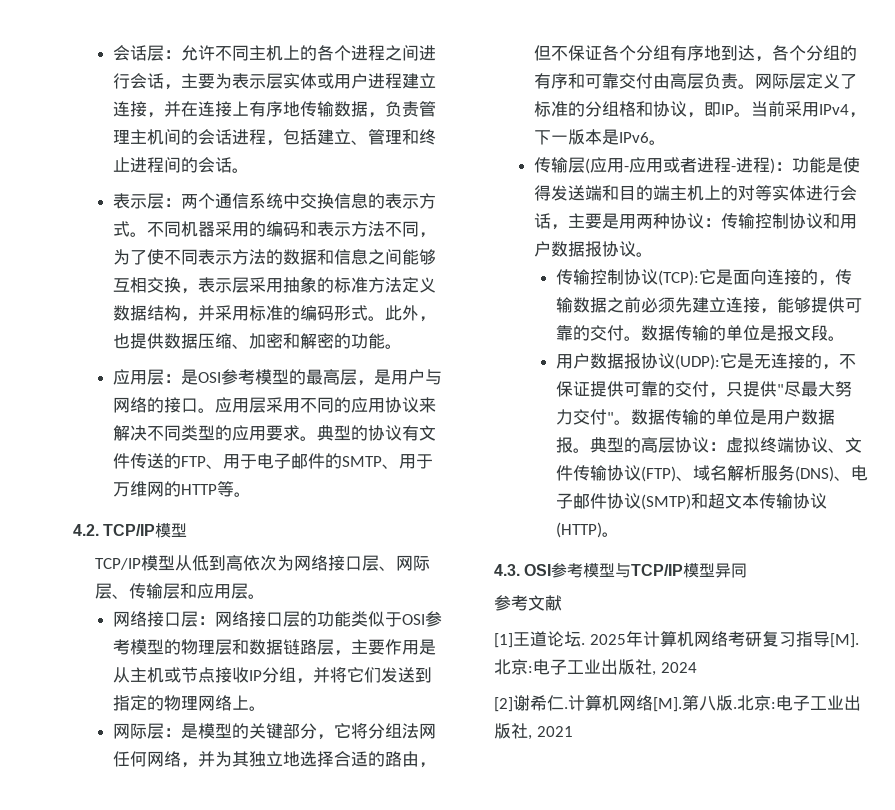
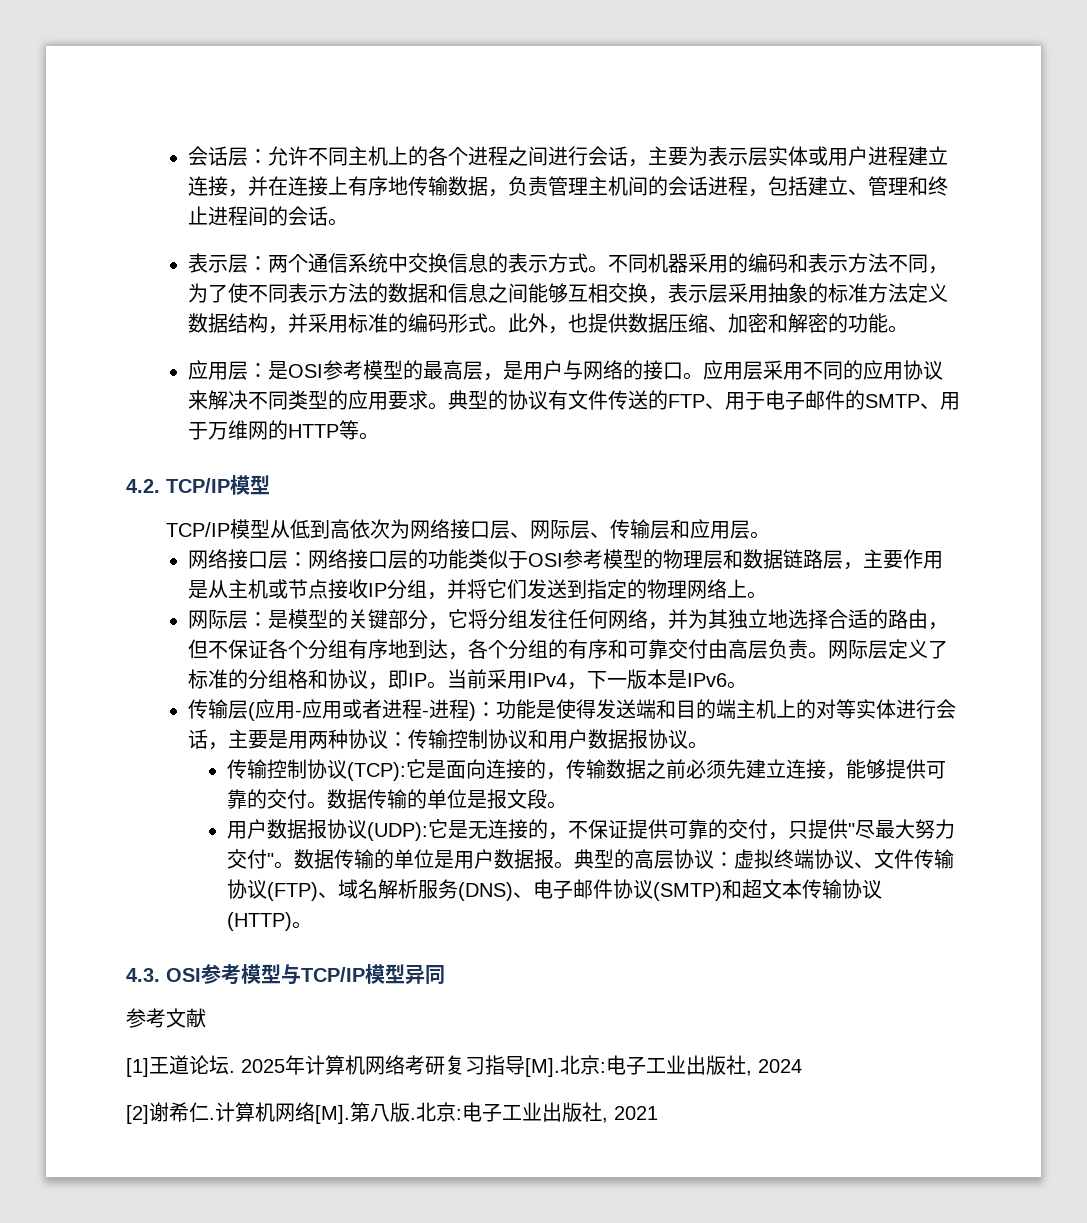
- 网际层：是模型的关键部分，它将分组法网任何网络，并为其独立地选择合适的路由，但不保证各个分组有序地到达，各个分组的有序和可靠交付由高层负责。
+ 网际层：是模型的关键部分，它将分组发往任何网络，并为其独立地选择合适的路由，但不保证各个分组有序地到达，各个分组的有序和可靠交付由高层负责。

